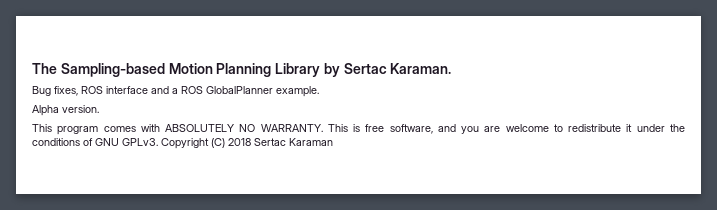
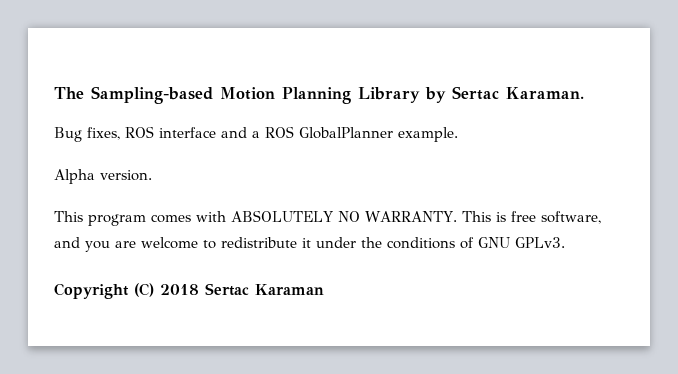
- This is free software, and you are welcome to redistribute it under the conditions of GNU GPLv3. Copyright (C) 2018 Sertac Karaman
+ This is free software, and you are welcome to redistribute it under the conditions of GNU GPLv3.
+ Copyright (C) 2018 Sertac Karaman

